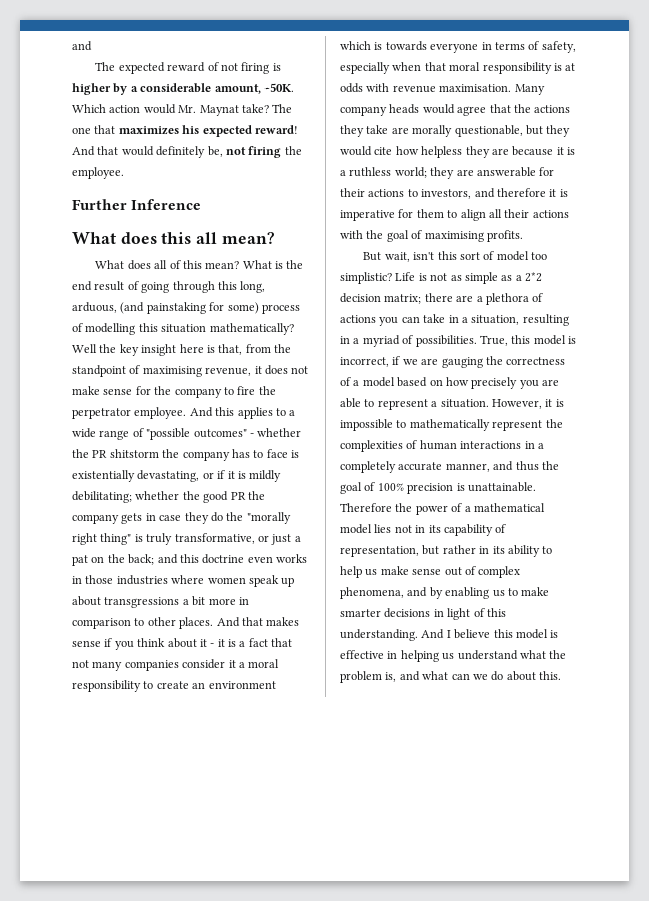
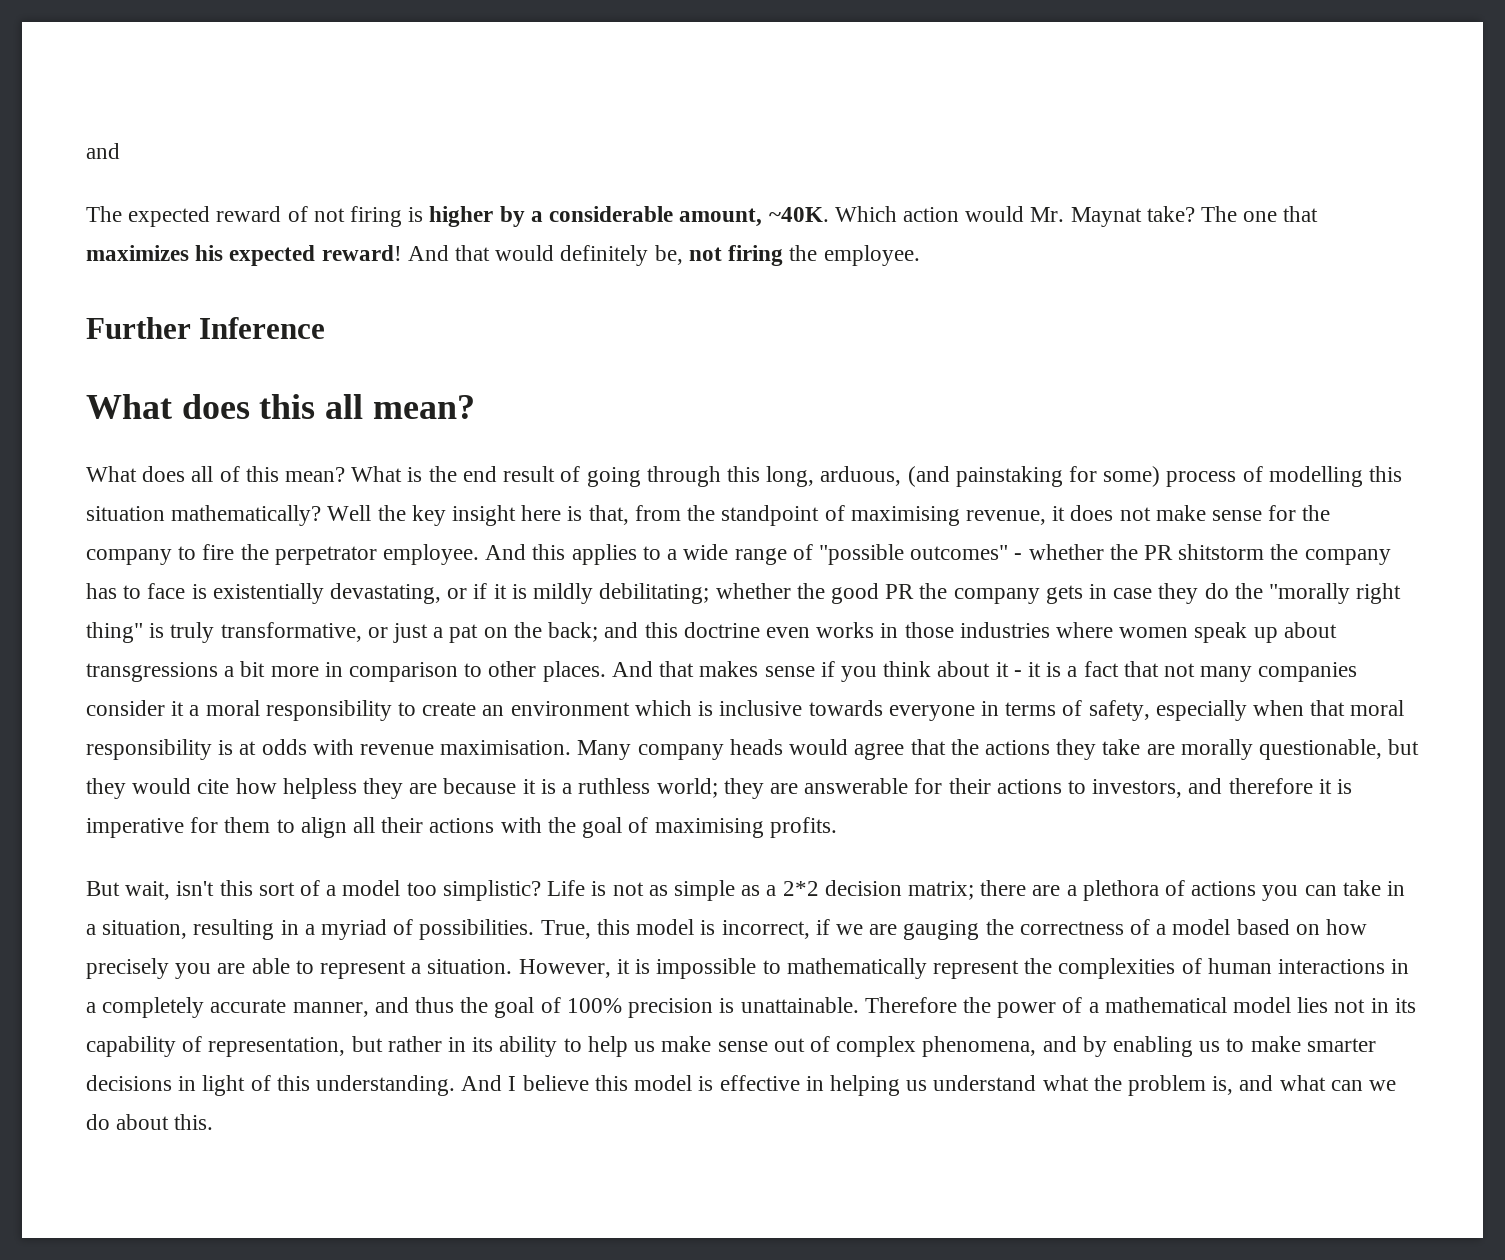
- The expected reward of not firing is higher by a considerable amount, ~50K.
+ The expected reward of not firing is higher by a considerable amount, ~40K.
- And that makes sense if you think about it - it is a fact that not many companies consider it a moral responsibility to create an environment which is towards everyone in terms of safety, especially when that moral responsibility is at odds with revenue maximisation.
+ And that makes sense if you think about it - it is a fact that not many companies consider it a moral responsibility to create an environment which is inclusive towards everyone in terms of safety, especially when that moral responsibility is at odds with revenue maximisation.
- But wait, isn't this sort of model too simplistic?
+ But wait, isn't this sort of a model too simplistic?

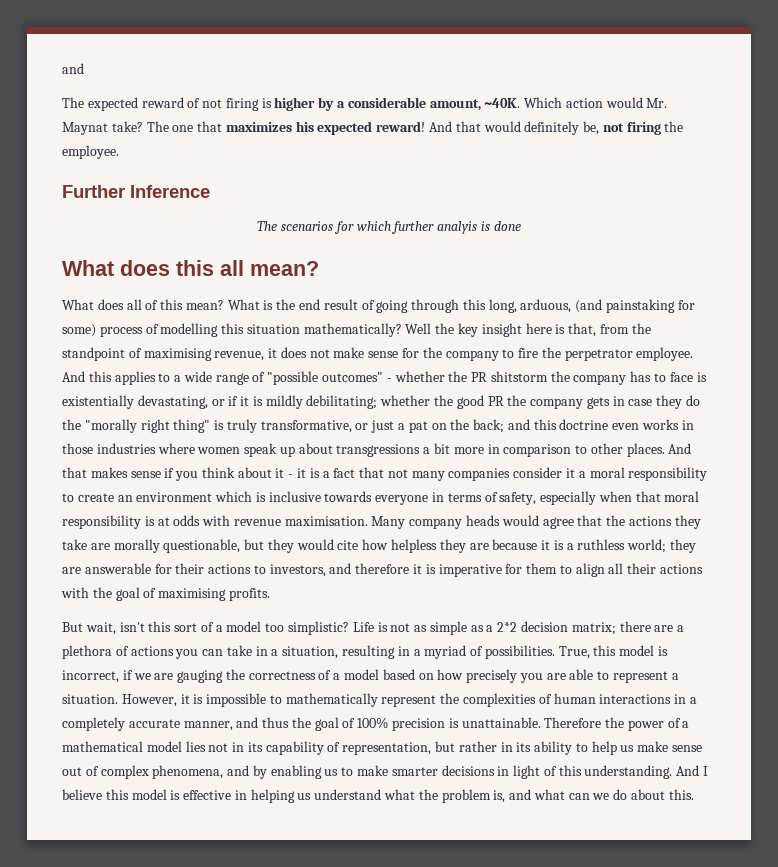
+ The scenarios for which further analyis is done

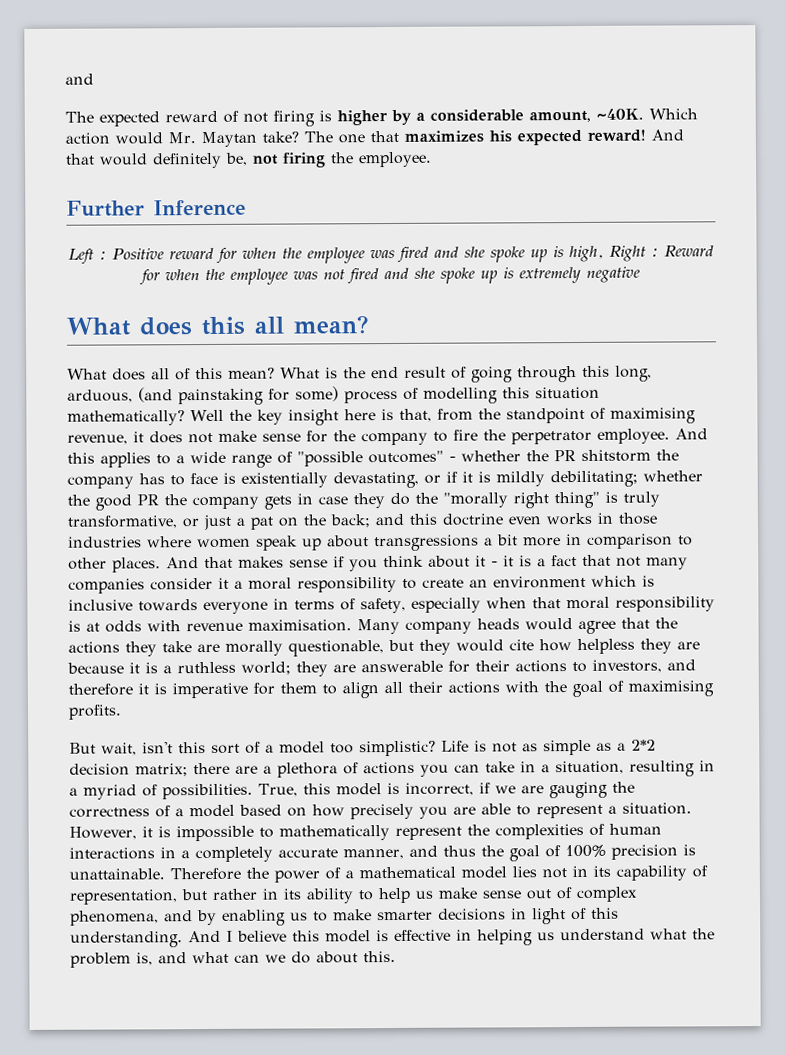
- Which action would Mr. Maynat take?
+ Which action would Mr. Maytan take?
- The scenarios for which further analyis is done
+ Left : Positive reward for when the employee was fired and she spoke up is high, Right : Reward for when the employee was not fired and she spoke up is extremely negative

